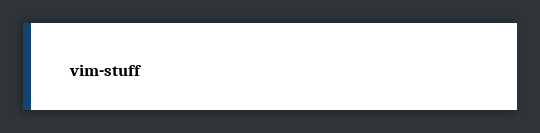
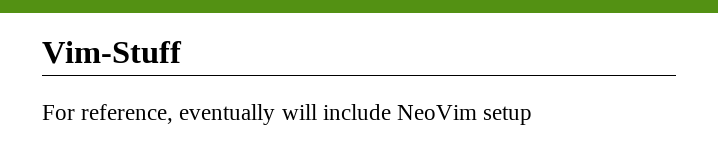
- vim-stuff
+ Vim-Stuff
+ For reference, eventually will include NeoVim setup

